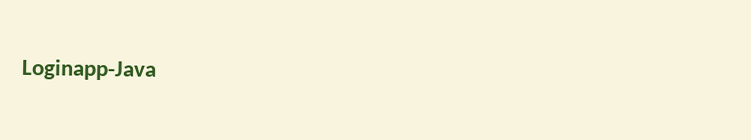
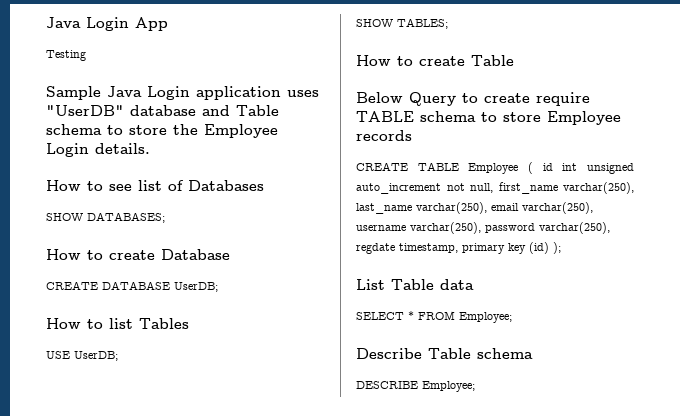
- Loginapp-Java
+ Java Login App
+ Testing
+ Sample Java Login application uses "UserDB" database and Table schema to store the Employee Login details.
+ How to see list of Databases
+ SHOW DATABASES;
+ How to create Database
+ CREATE DATABASE UserDB;
+ How to list Tables
+ USE UserDB;
+ SHOW TABLES;
+ How to create Table
+ Below Query to create require TABLE schema to store Employee records
+ CREATE TABLE Employee ( id int unsigned auto_increment not null, first_name varchar(250), last_name varchar(250), email varchar(250), username varchar(250), password varchar(250), regdate timestamp, primary key (id) );
+ List Table data
+ SELECT * FROM Employee;
+ Describe Table schema
+ DESCRIBE Employee;

